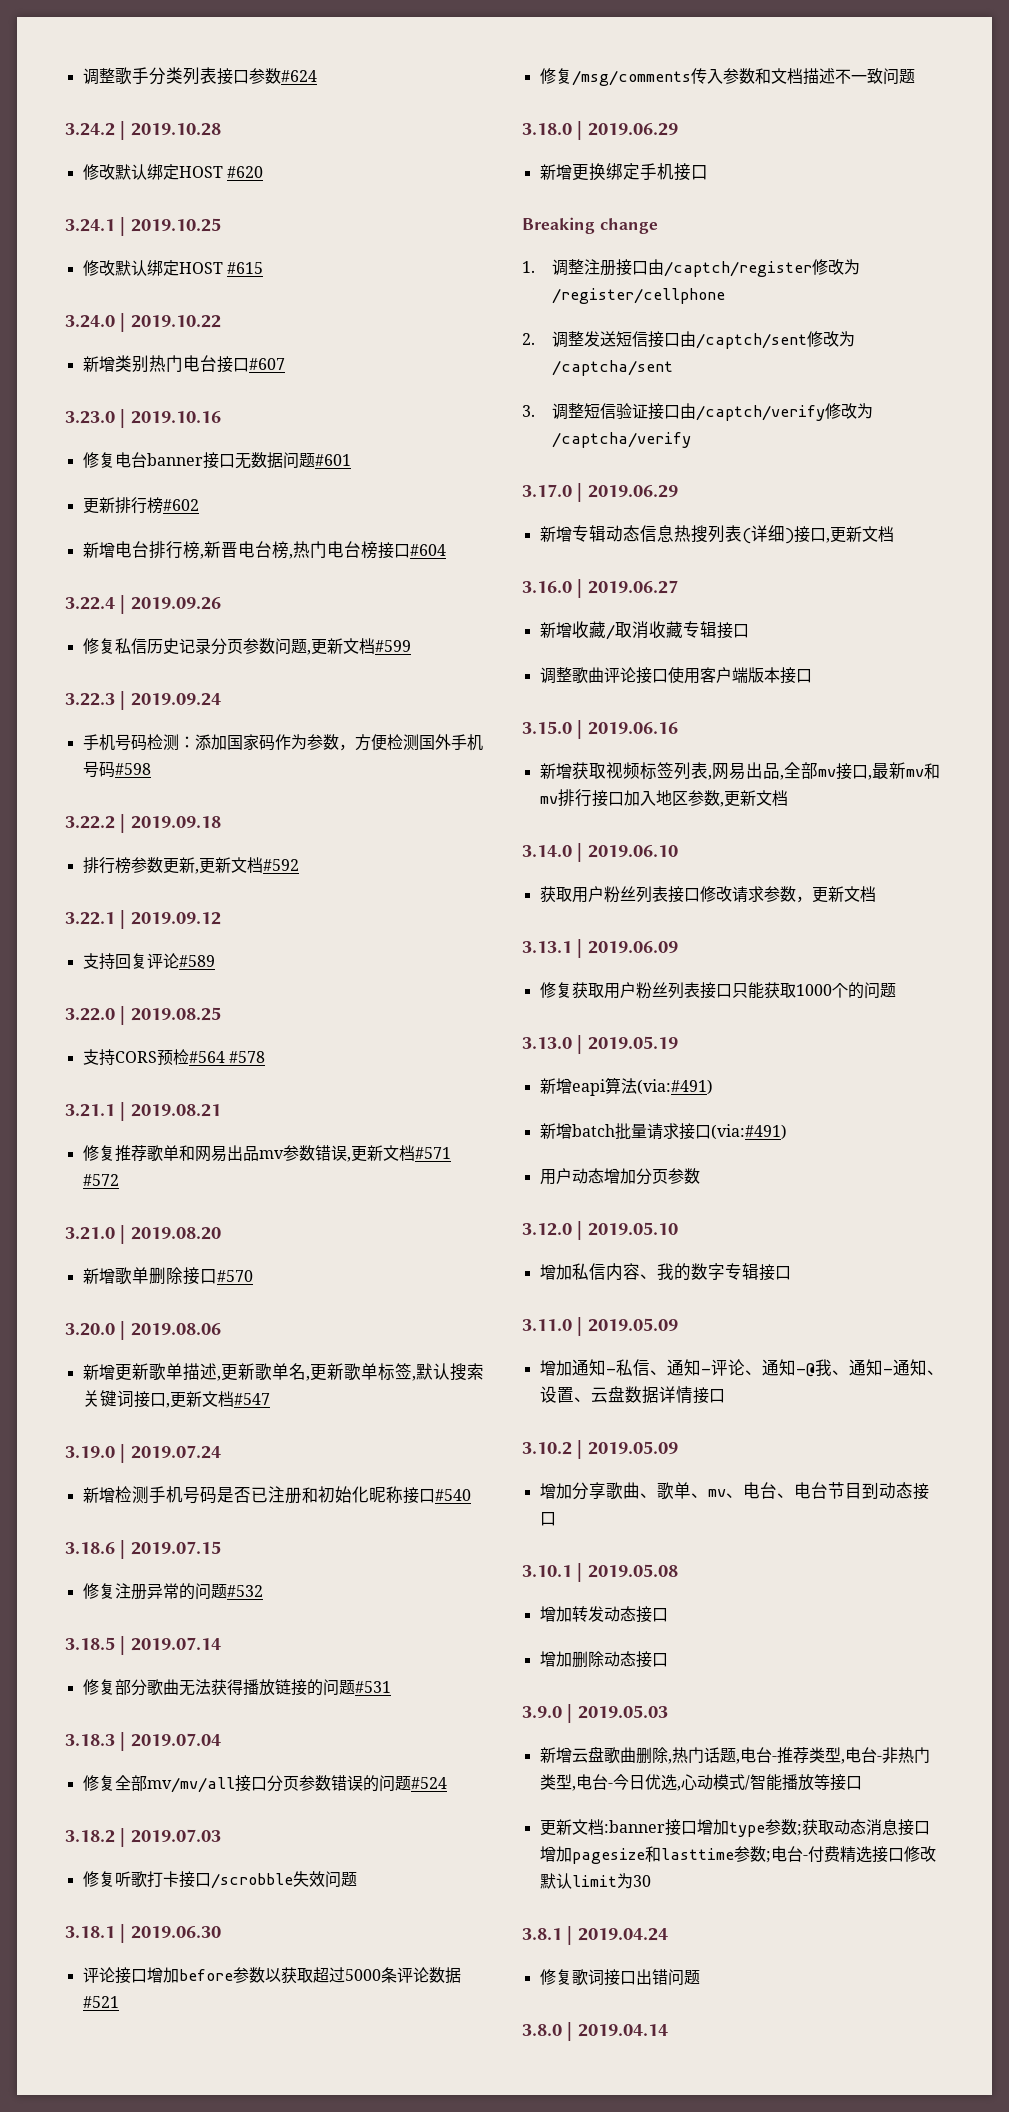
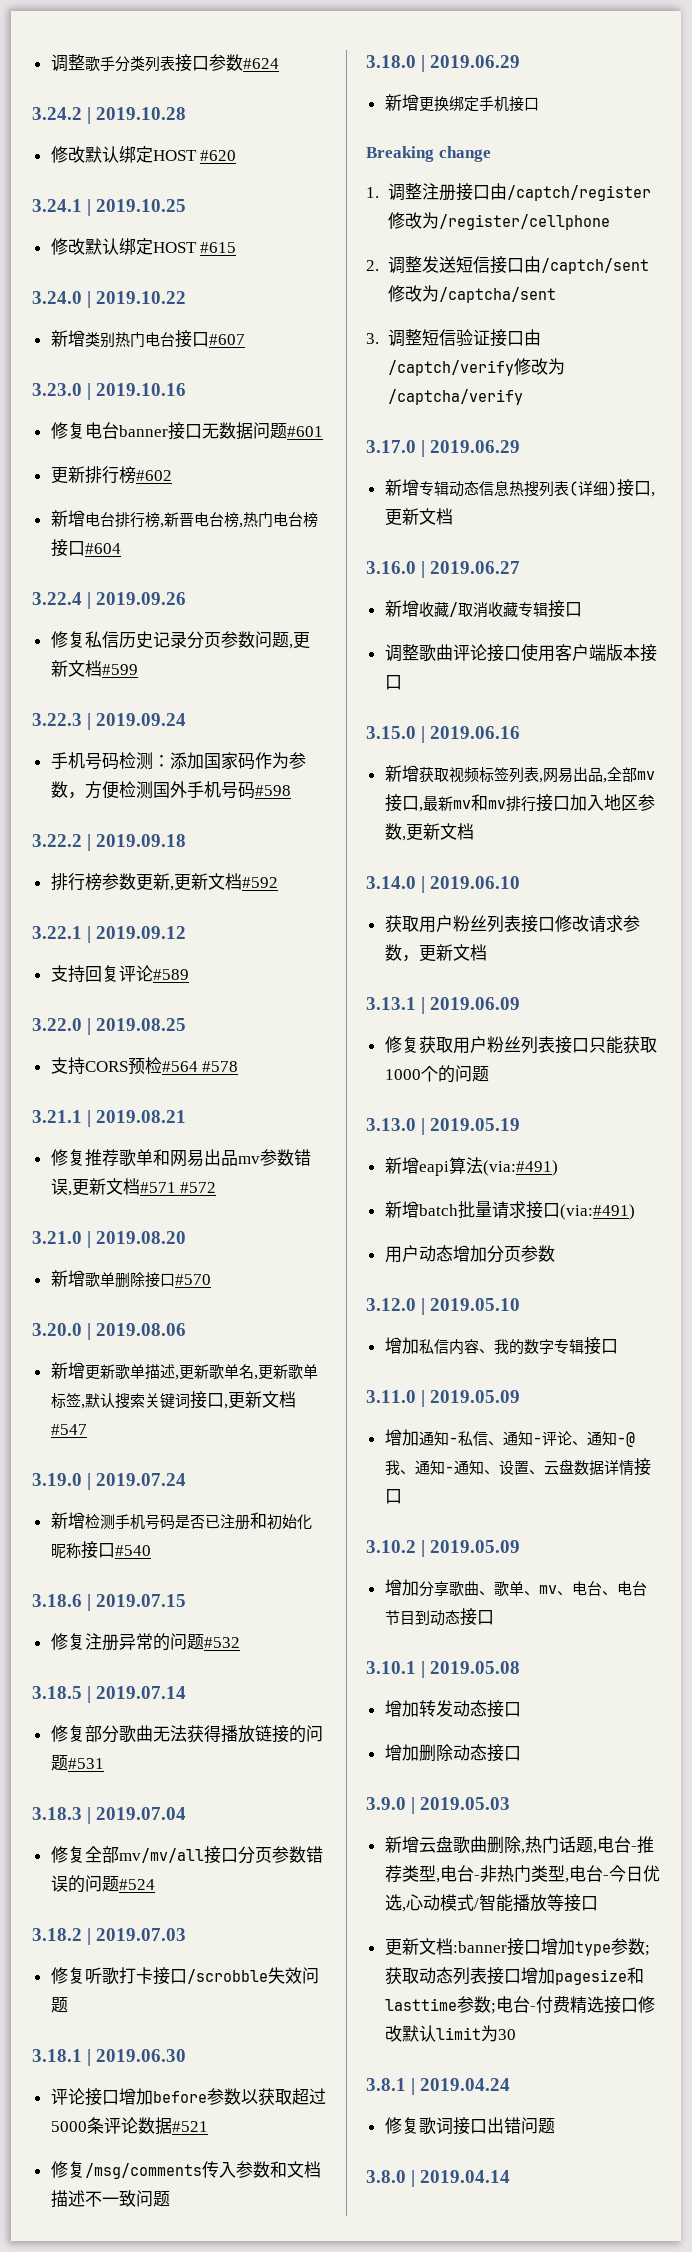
- 更新文档:banner接口增加type参数;获取动态消息接口增加pagesize和lasttime参数;电台-付费精选接口修改默认limit为30
+ 更新文档:banner接口增加type参数;获取动态列表接口增加pagesize和lasttime参数;电台-付费精选接口修改默认limit为30

